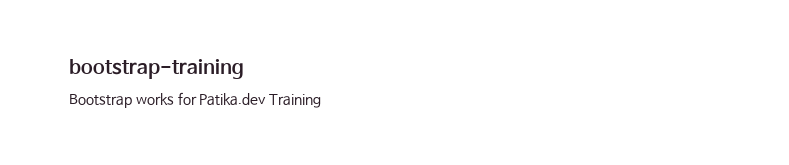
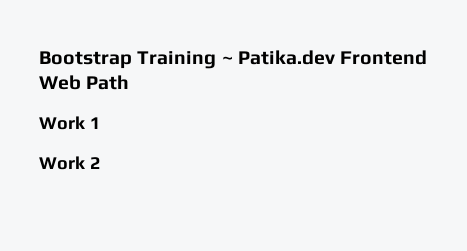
- bootstrap-training
- Bootstrap works for Patika.dev Training
+ Bootstrap Training ~ Patika.dev Frontend Web Path
+ Work 1
+ Work 2

